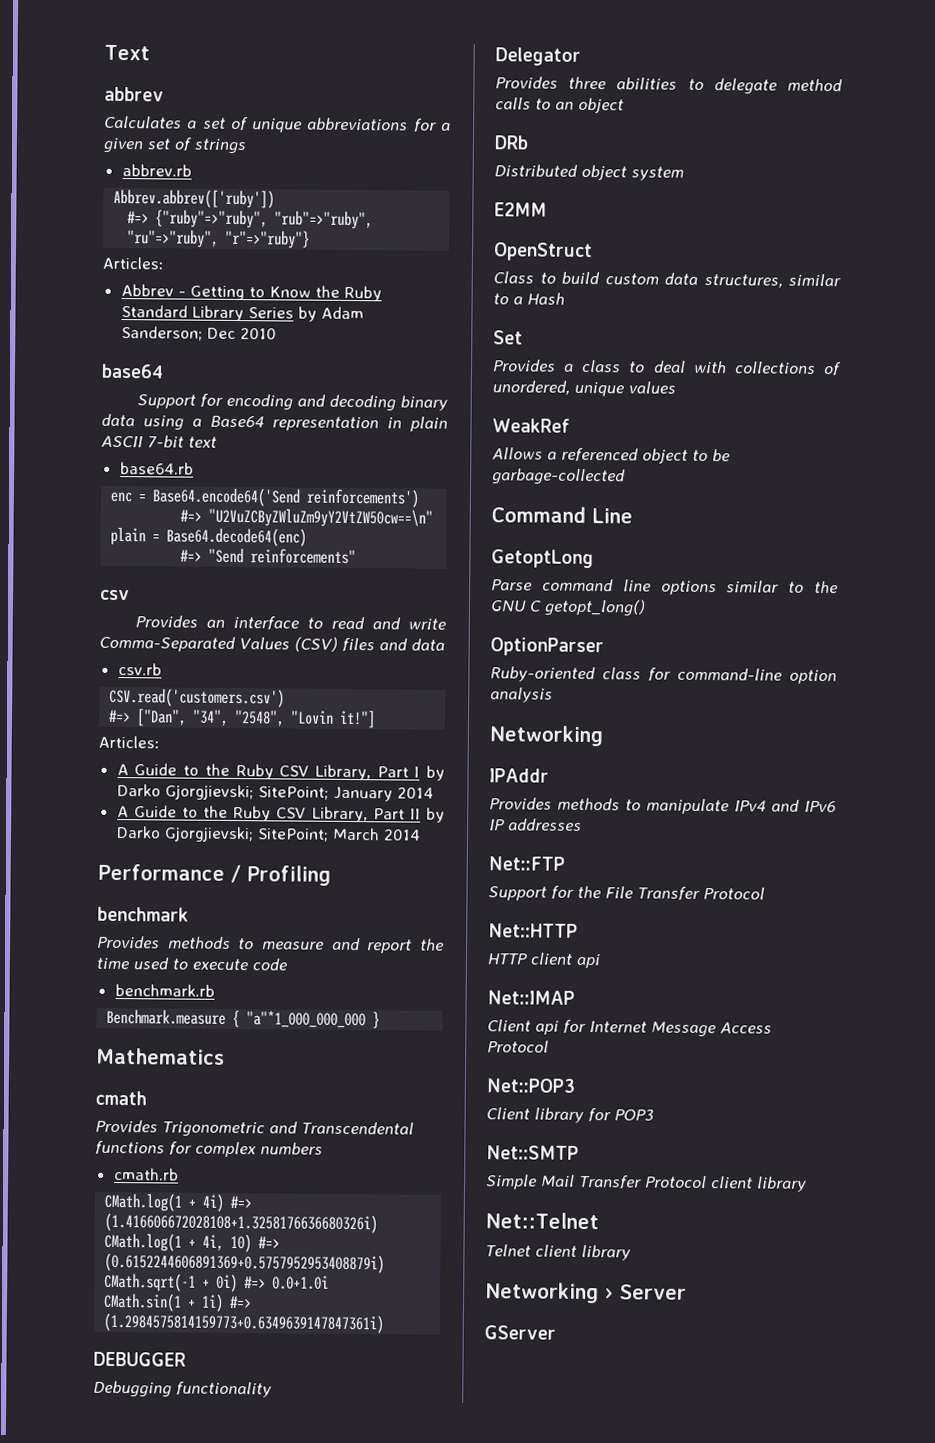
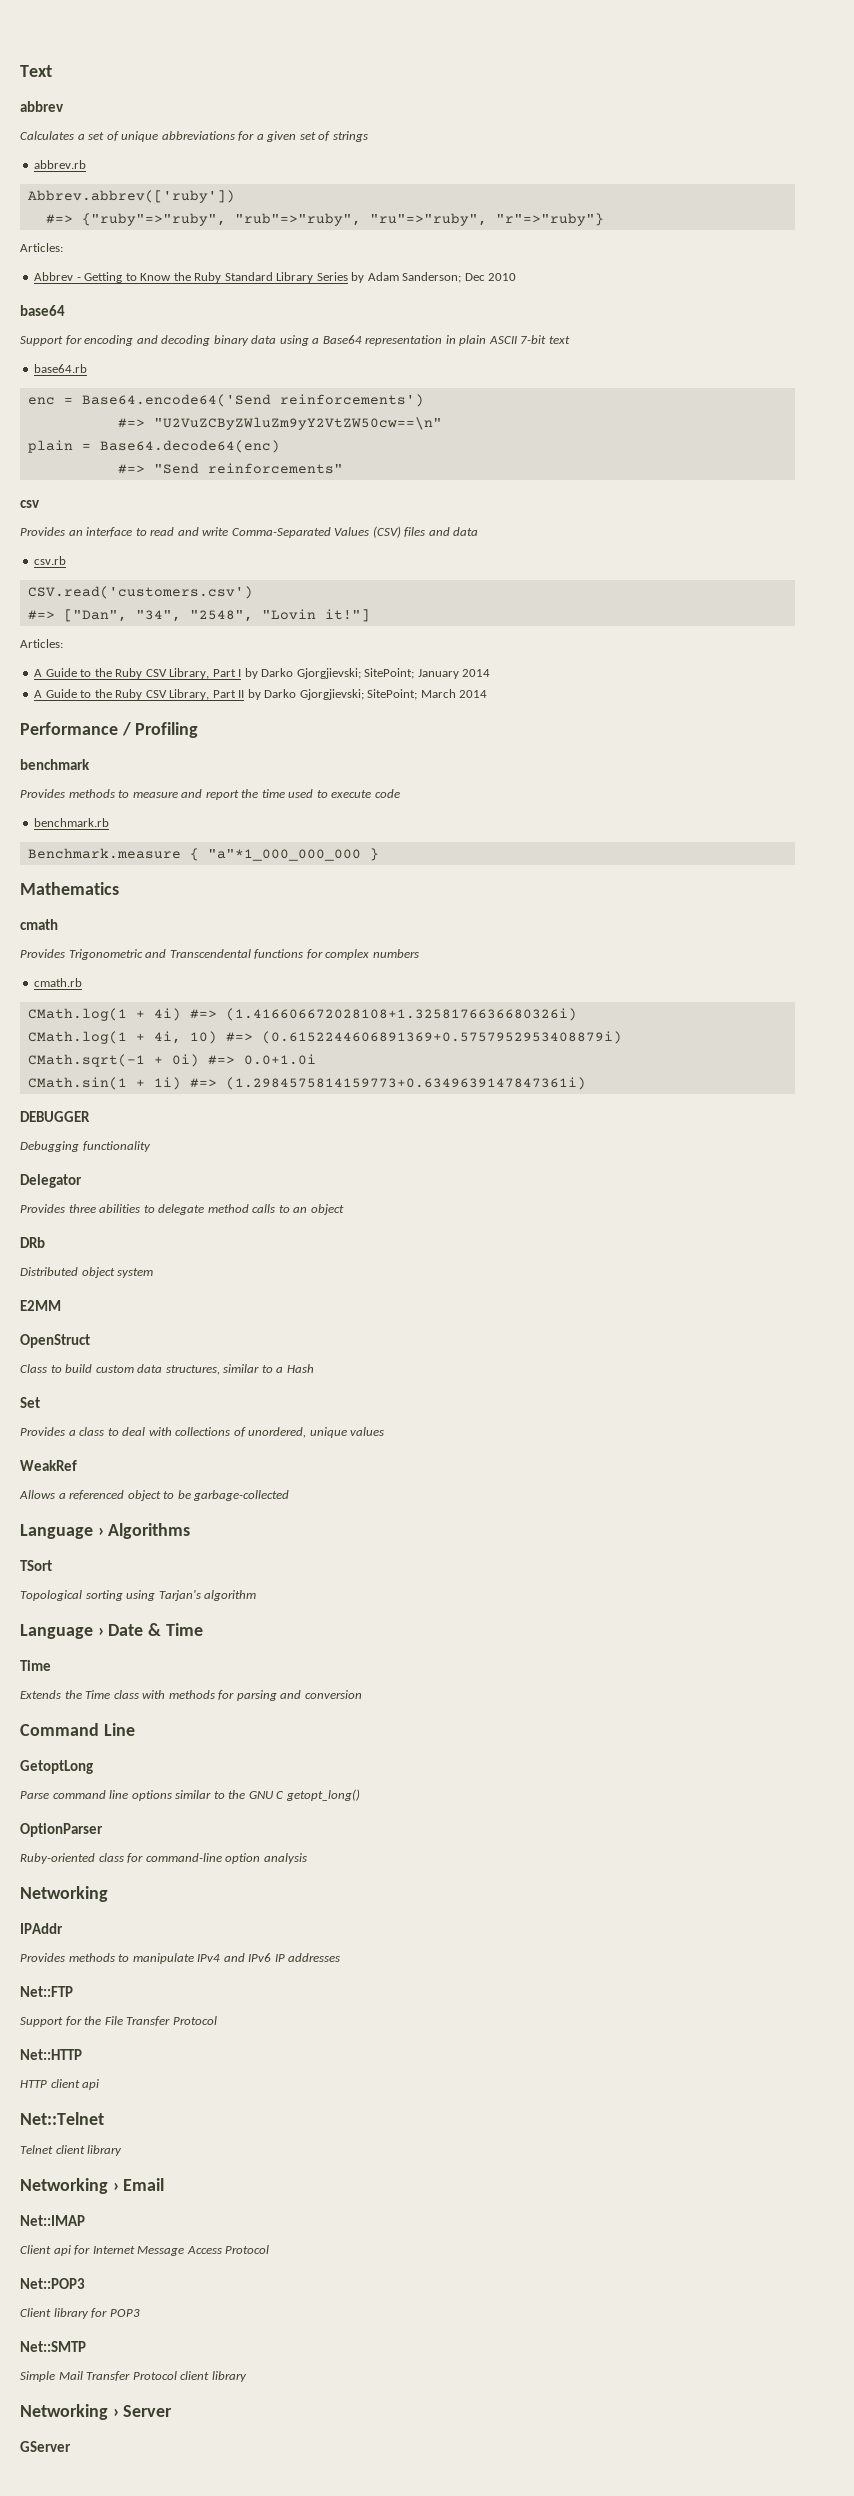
+ Language › Algorithms
+ TSort
+ Topological sorting using Tarjan's algorithm
+ Language › Date & Time
+ Time
+ Extends the Time class with methods for parsing and conversion
+ Net::Telnet
+ Telnet client library
+ Networking › Email
- Net::Telnet
- Telnet client library

